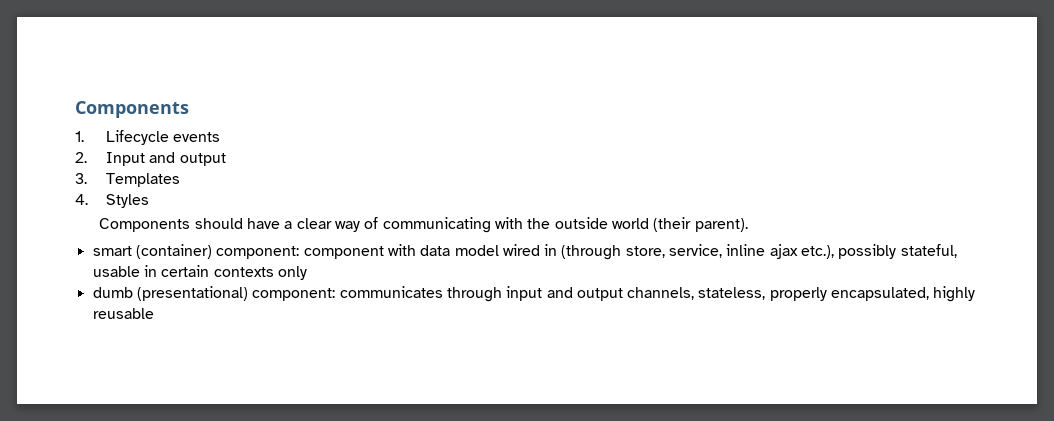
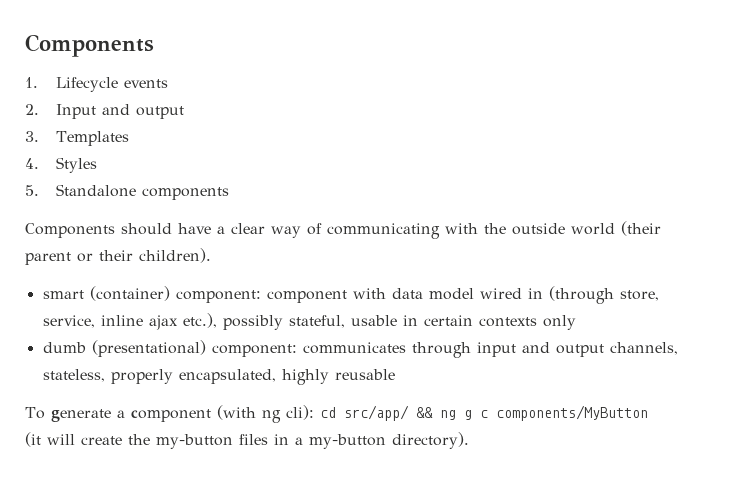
+ 5. Standalone components
- Components should have a clear way of communicating with the outside world (their parent).
+ Components should have a clear way of communicating with the outside world (their parent or their children).
+ To generate a component (with ng cli): cd src/app/ && ng g c components/MyButton
+ (it will create the my-button files in a my-button directory).

